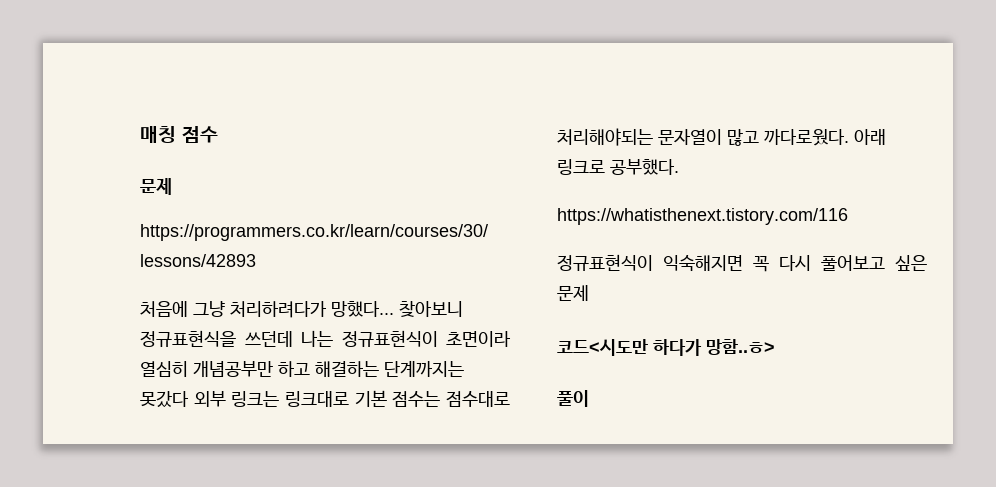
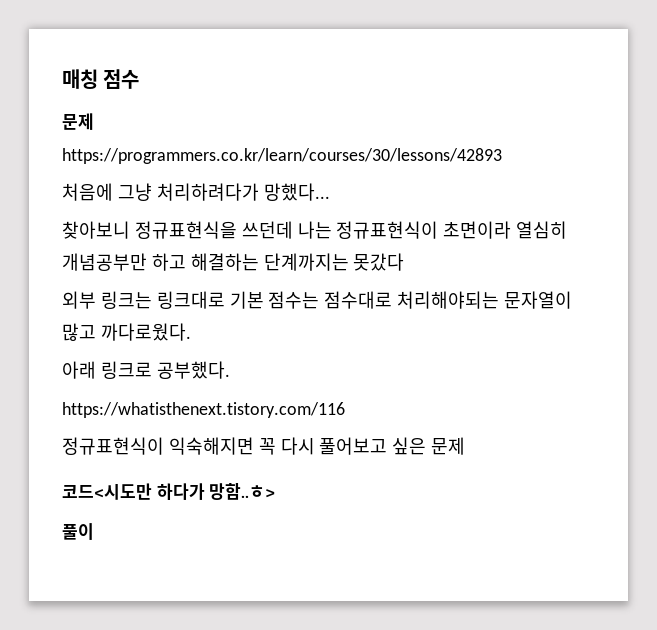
- 처음에 그냥 처리하려다가 망했다... 찾아보니 정규표현식을 쓰던데 나는 정규표현식이 초면이라 열심히 개념공부만 하고 해결하는 단계까지는 못갔다 외부 링크는 링크대로 기본 점수는 점수대로 처리해야되는 문자열이 많고 까다로웠다. 아래 링크로 공부했다.
+ 처음에 그냥 처리하려다가 망했다...
+ 찾아보니 정규표현식을 쓰던데 나는 정규표현식이 초면이라 열심히 개념공부만 하고 해결하는 단계까지는 못갔다
+ 외부 링크는 링크대로 기본 점수는 점수대로 처리해야되는 문자열이 많고 까다로웠다.
+ 아래 링크로 공부했다.

